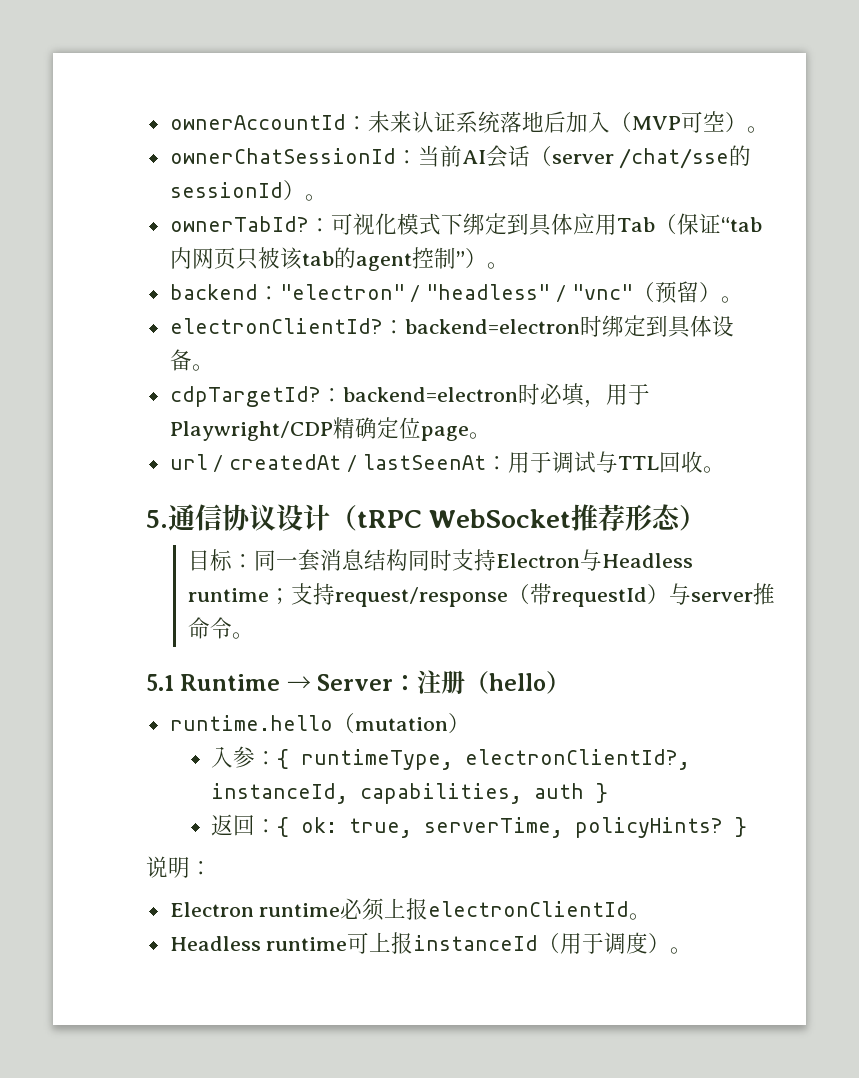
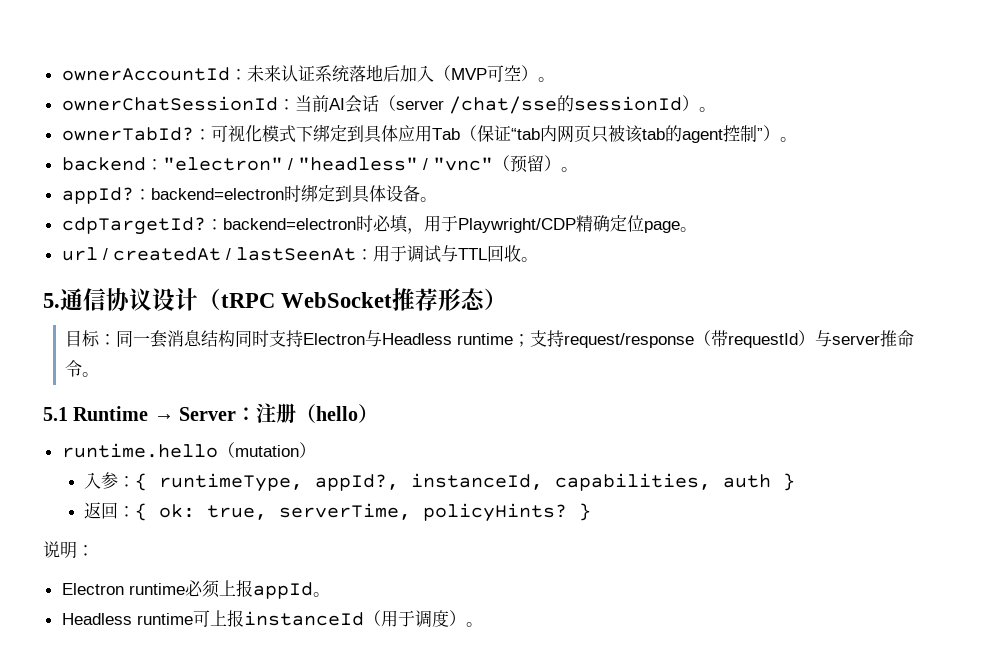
- electronClientId?
+ appId?
- 入参：{ runtimeType, electronClientId?, instanceId, capabilities, auth }
+ 入参：{ runtimeType, appId?, instanceId, capabilities, auth }
- Electron runtime必须上报electronClientId。
+ Electron runtime必须上报appId。

